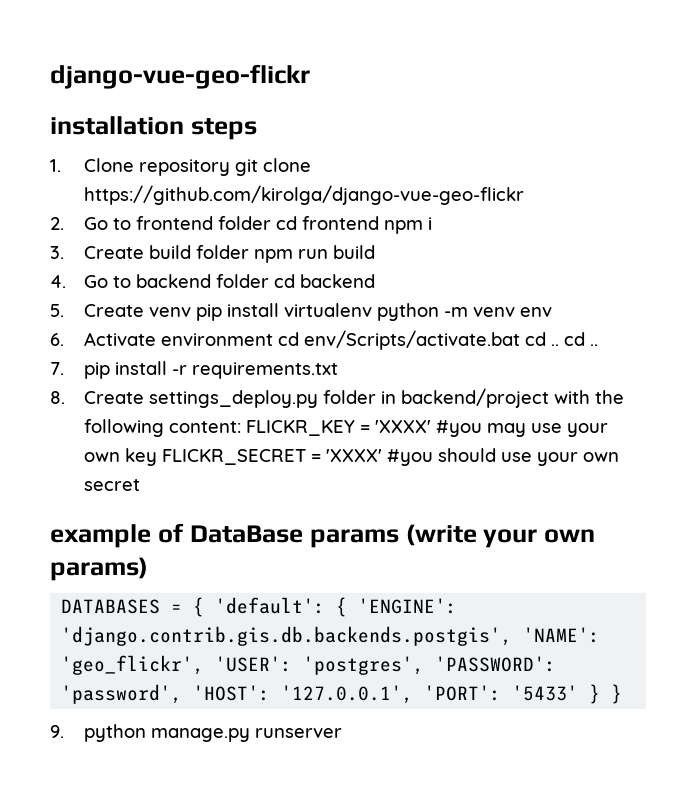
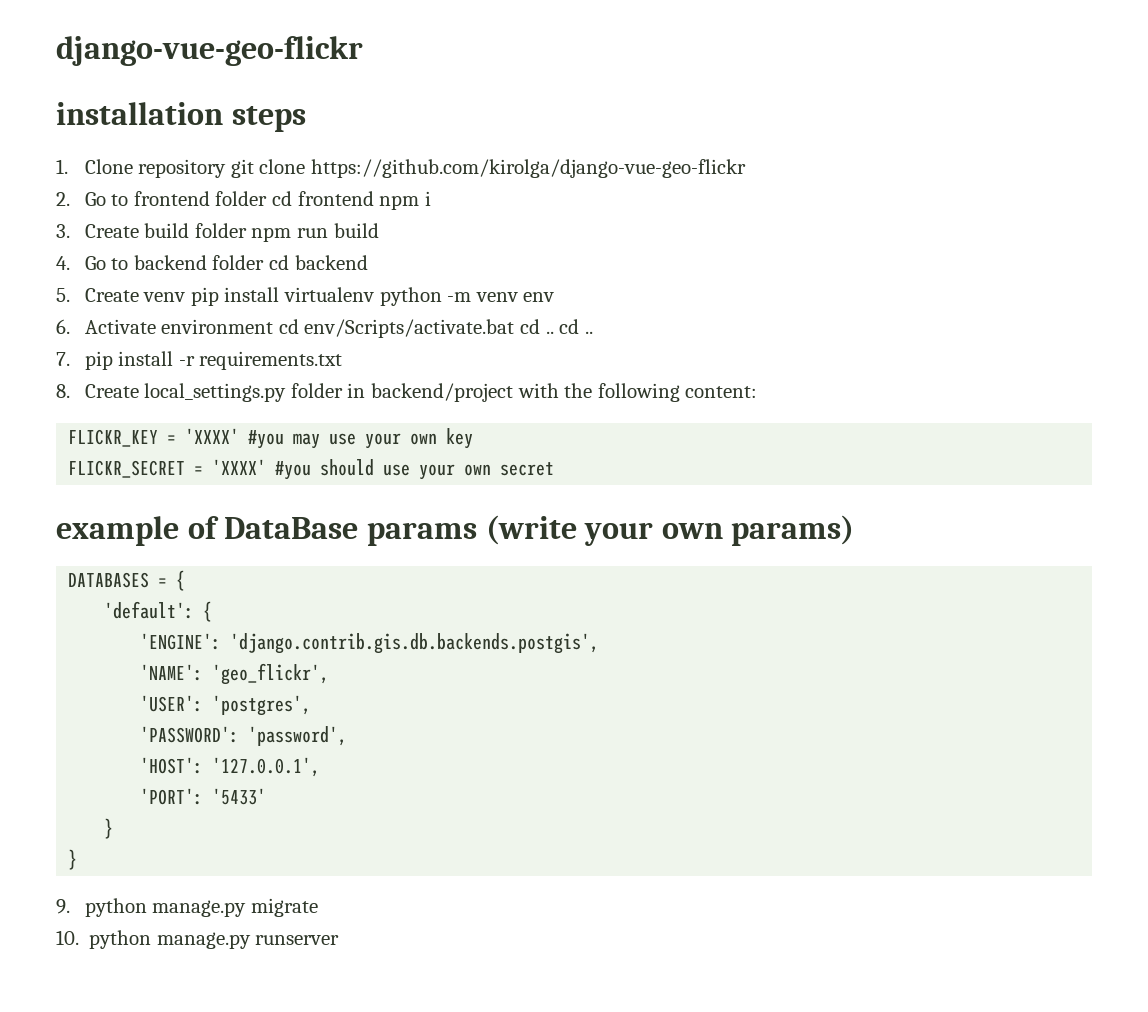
- 8. Create settings_deploy.py folder in backend/project with the following content: FLICKR_KEY = 'XXXX' #you may use your own key FLICKR_SECRET = 'XXXX' #you should use your own secret
+ 8. Create local_settings.py folder in backend/project with the following content:
+ FLICKR_KEY = 'XXXX' #you may use your own key
+ FLICKR_SECRET = 'XXXX' #you should use your own secret
- DATABASES = { 'default': { 'ENGINE': 'django.contrib.gis.db.backends.postgis', 'NAME': 'geo_flickr', 'USER': 'postgres', 'PASSWORD': 'password', 'HOST': '127.0.0.1', 'PORT': '5433' } }
+ DATABASES = {
+ 'default': {
+ 'ENGINE': 'django.contrib.gis.db.backends.postgis',
+ 'NAME': 'geo_flickr',
+ 'USER': 'postgres',
+ 'PASSWORD': 'password',
+ 'HOST': '127.0.0.1',
+ 'PORT': '5433'
+ }
+ }
- 9. python manage.py runserver
+ 9. python manage.py migrate
+ 10. python manage.py runserver

